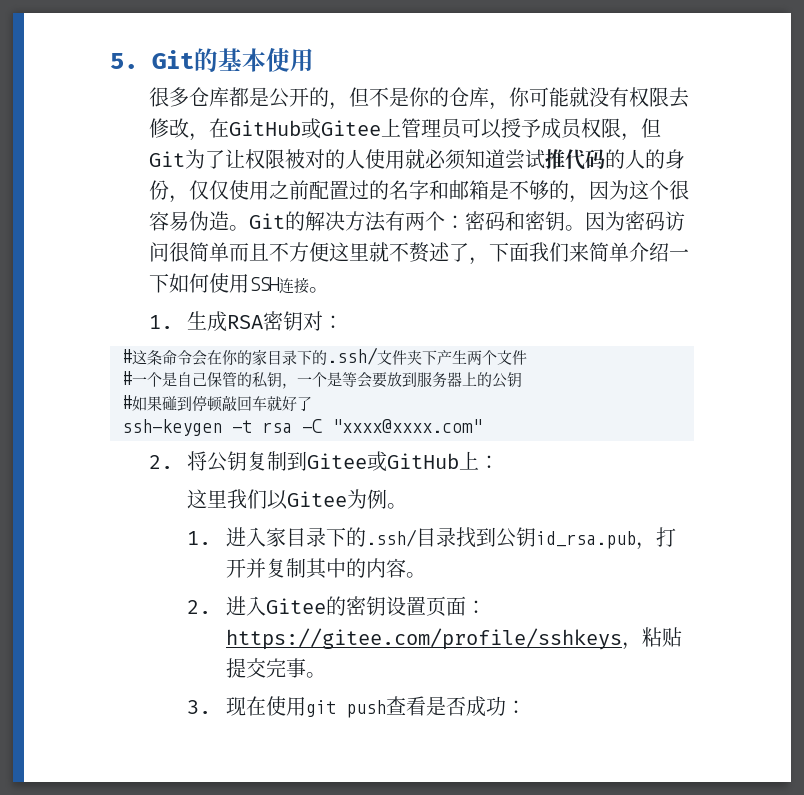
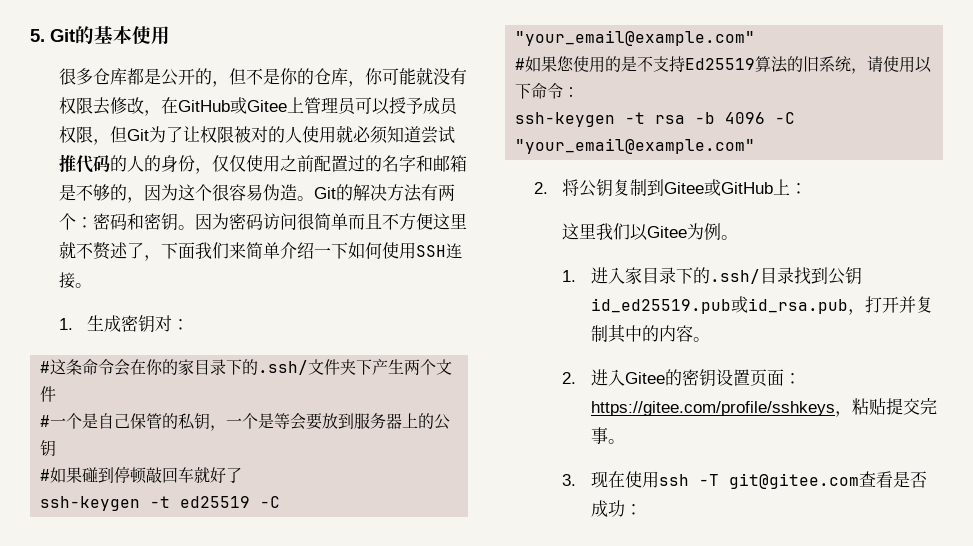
- 1.生成RSA密钥对：
+ 1.生成密钥对：
+ ssh-keygen -t ed25519 -C "your_email@example.com"
+ #如果您使用的是不支持Ed25519算法的旧系统，请使用以下命令：
- ssh-keygen -t rsa -C "xxxx@xxxx.com"
+ ssh-keygen -t rsa -b 4096 -C "your_email@example.com"
- 1.进入家目录下的.ssh/目录找到公钥id_rsa.pub，打开并复制其中的内容。
+ 1.进入家目录下的.ssh/目录找到公钥id_ed25519.pub或id_rsa.pub，打开并复制其中的内容。
- 3.现在使用git push查看是否成功：
+ 3.现在使用ssh -T git@gitee.com查看是否成功：

